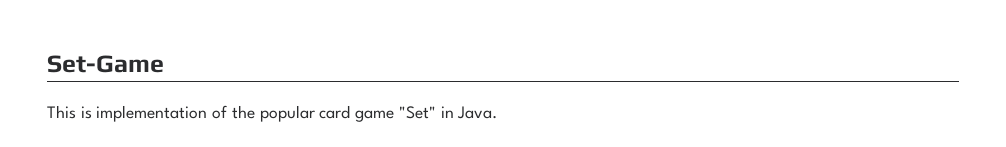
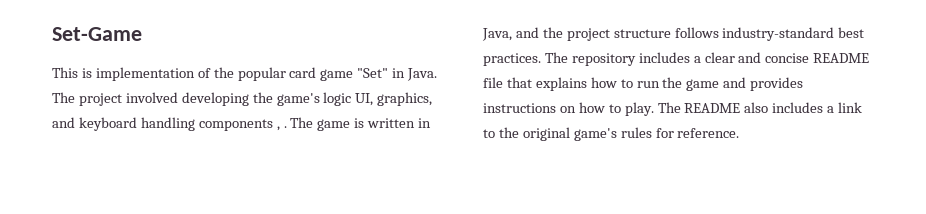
+ The project involved developing the game's logic UI, graphics, and keyboard handling components , . The game is written in Java, and the project structure follows industry-standard best practices. The repository includes a clear and concise README file that explains how to run the game and provides instructions on how to play. The README also includes a link to the original game's rules for reference.

